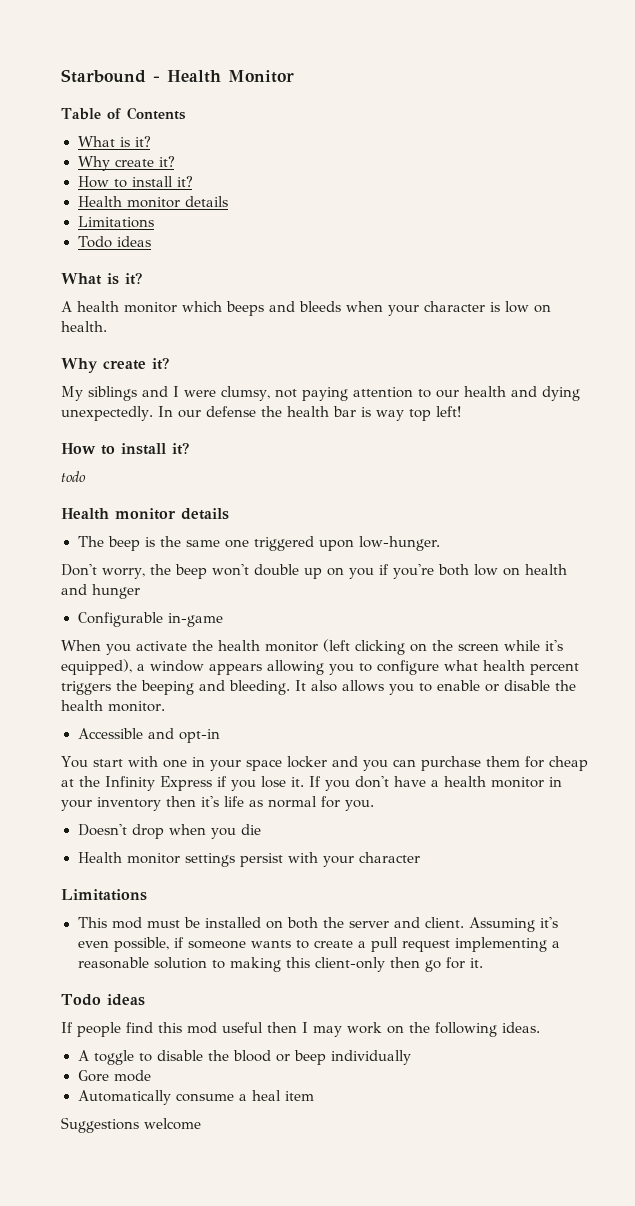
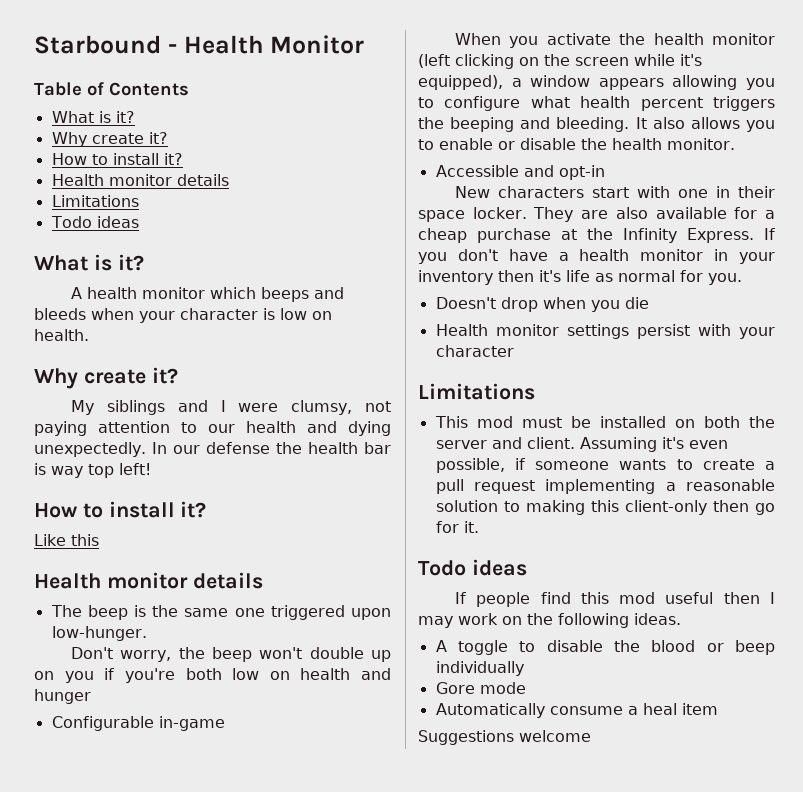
- todo
+ Like this
- You start with one in your space locker and you can purchase them for cheap at the Infinity Express if you lose it.
+ New characters start with one in their space locker. They are also available for a cheap purchase at the Infinity Express.

